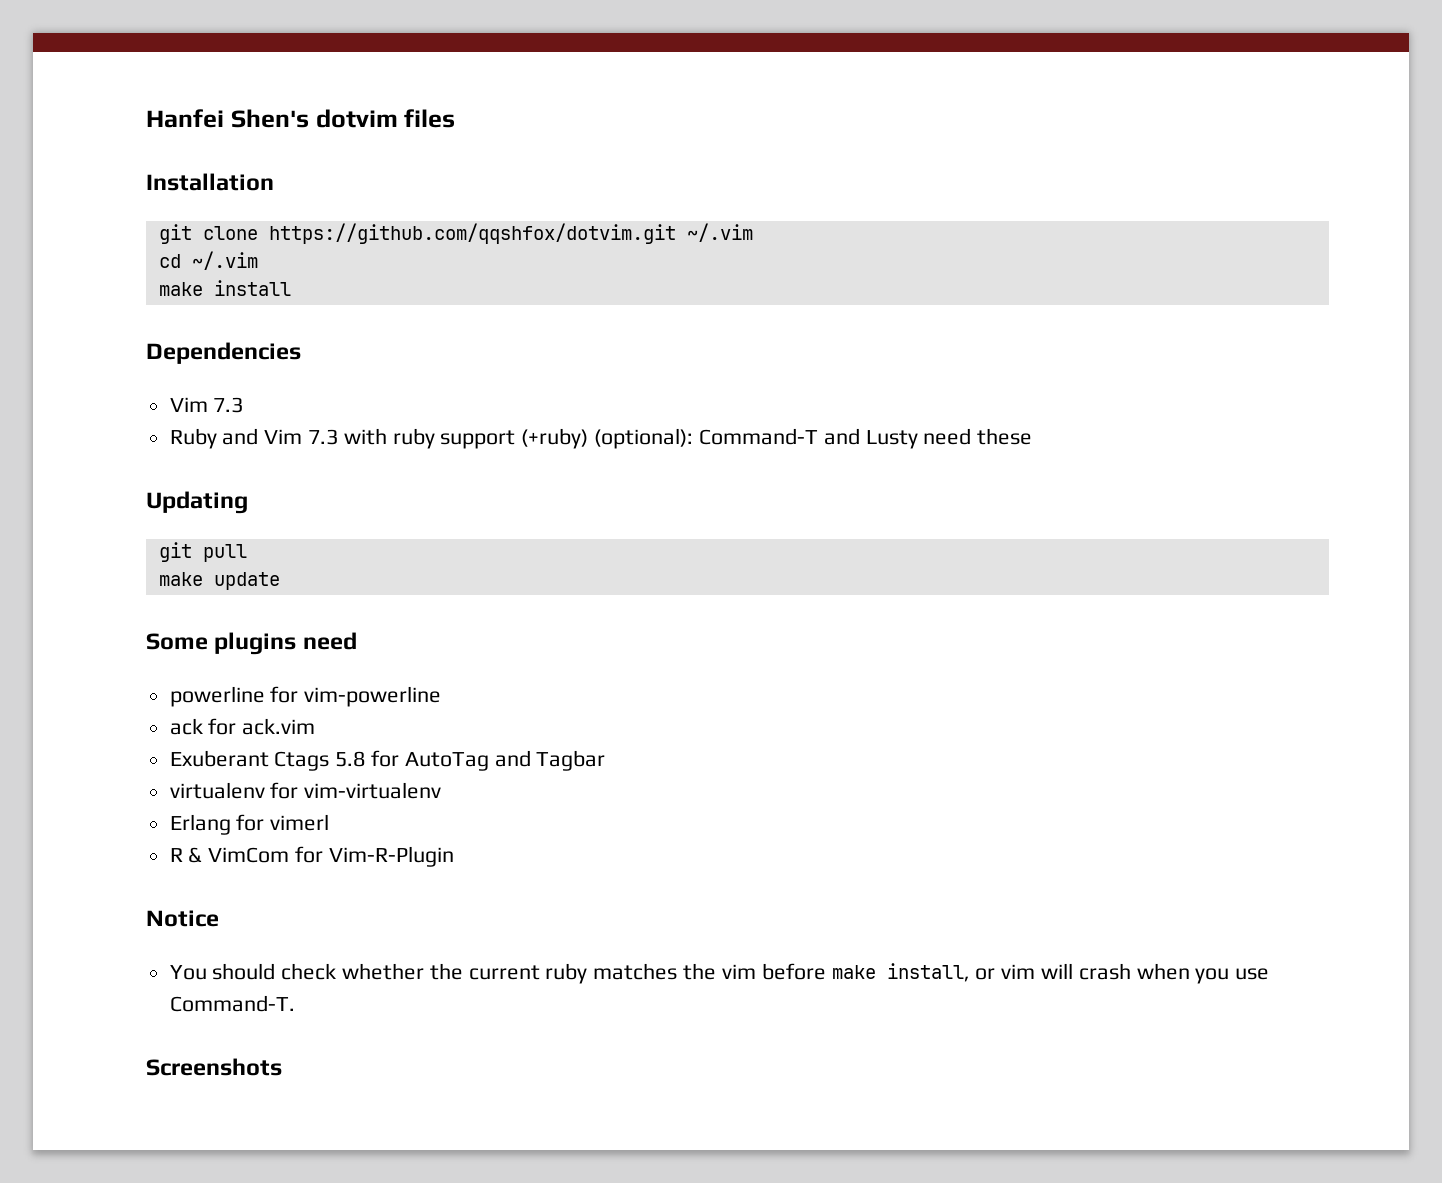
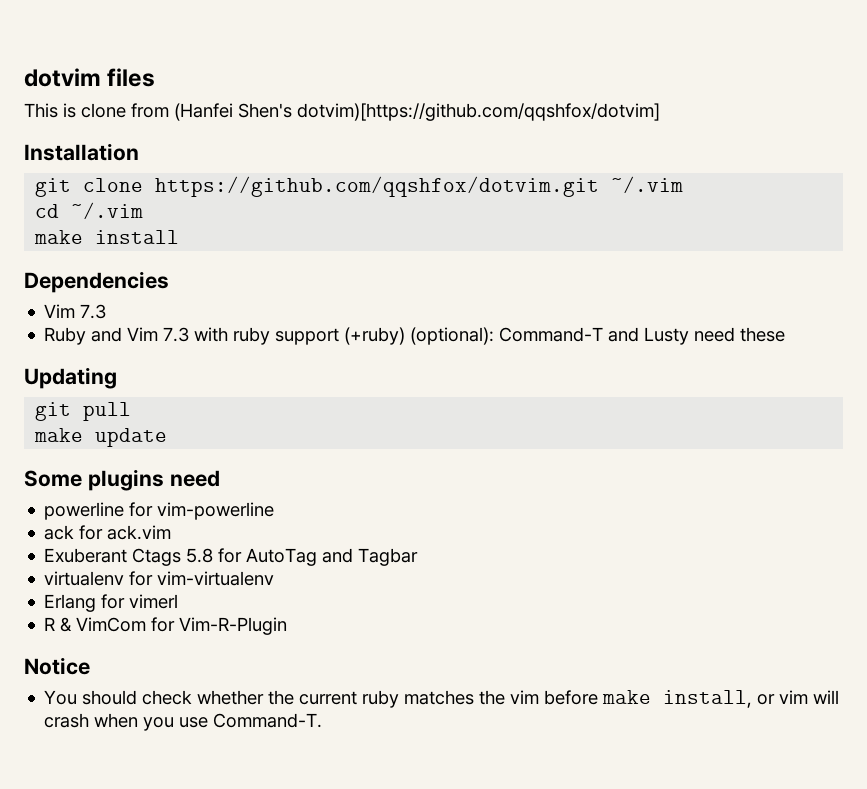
- Hanfei Shen's dotvim files
+ dotvim files
+ This is clone from (Hanfei Shen's dotvim)[https://github.com/qqshfox/dotvim]
- Screenshots

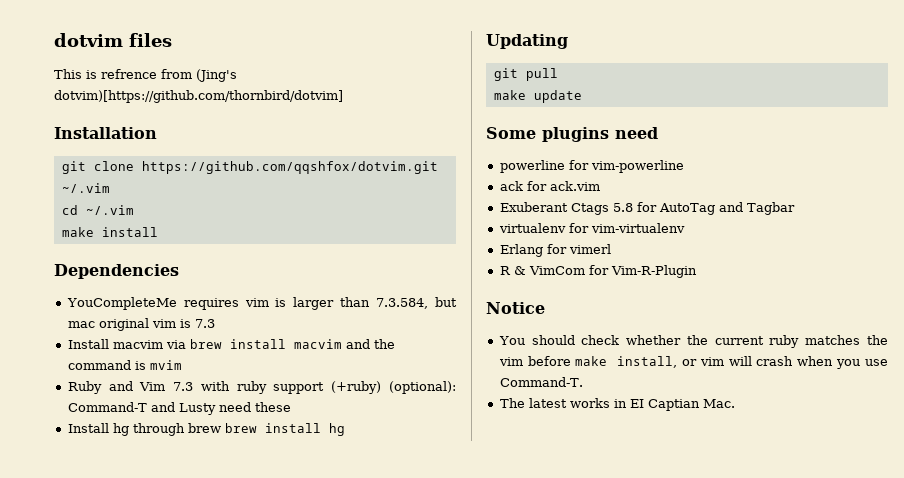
- This is clone from (Hanfei Shen's dotvim)[https://github.com/qqshfox/dotvim]
+ This is refrence from (Jing's dotvim)[https://github.com/thornbird/dotvim]
  Dependencies
- Vim 7.3
+ YouCompleteMe requires vim is larger than 7.3.584, but mac original vim is 7.3
+ Install macvim via brew install macvim and the command is mvim
+ Install hg through brew brew install hg
+ The latest works in EI Captian Mac.

